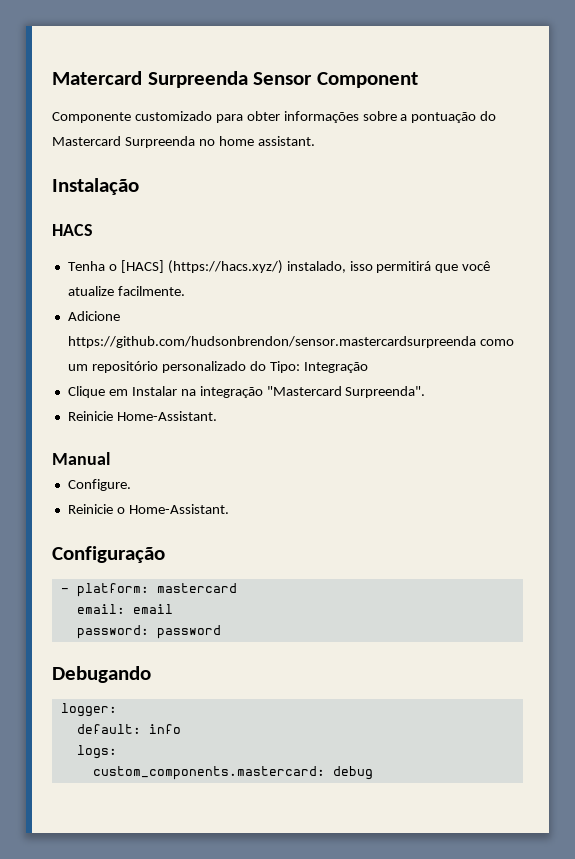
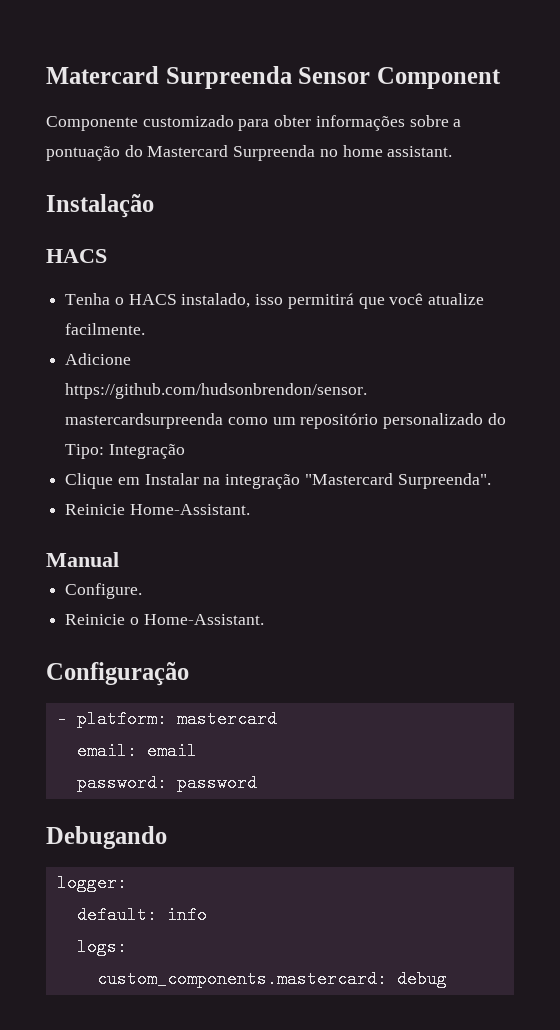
- Tenha o [HACS] (https://hacs.xyz/) instalado, isso permitirá que você atualize facilmente.
+ Tenha o HACS instalado, isso permitirá que você atualize facilmente.

